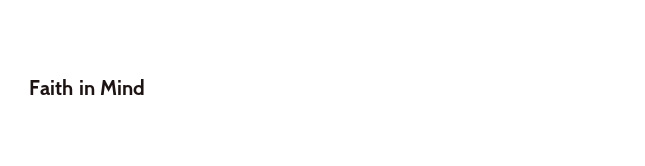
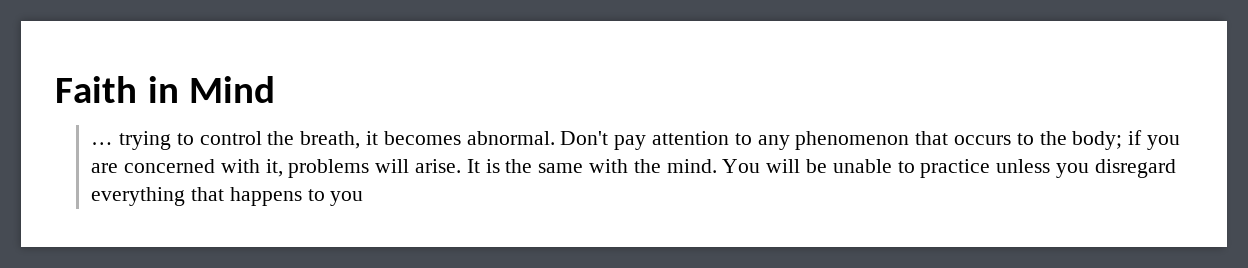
+ … trying to control the breath, it becomes abnormal. Don't pay attention to any phenomenon that occurs to the body; if you are concerned with it, problems will arise. It is the same with the mind. You will be unable to practice unless you disregard everything that happens to you

